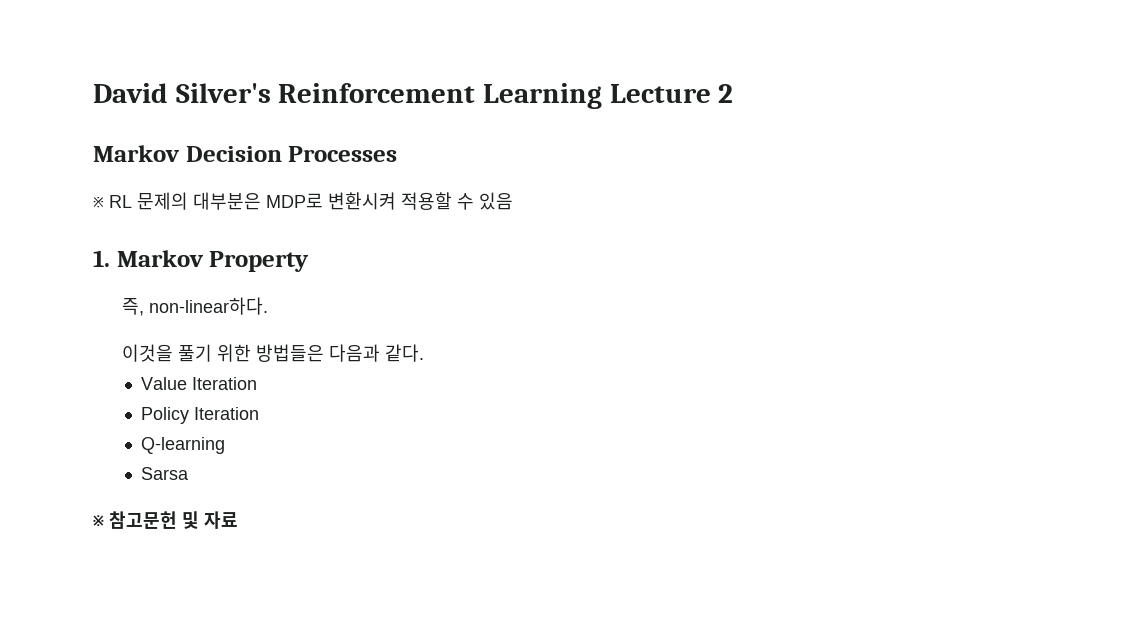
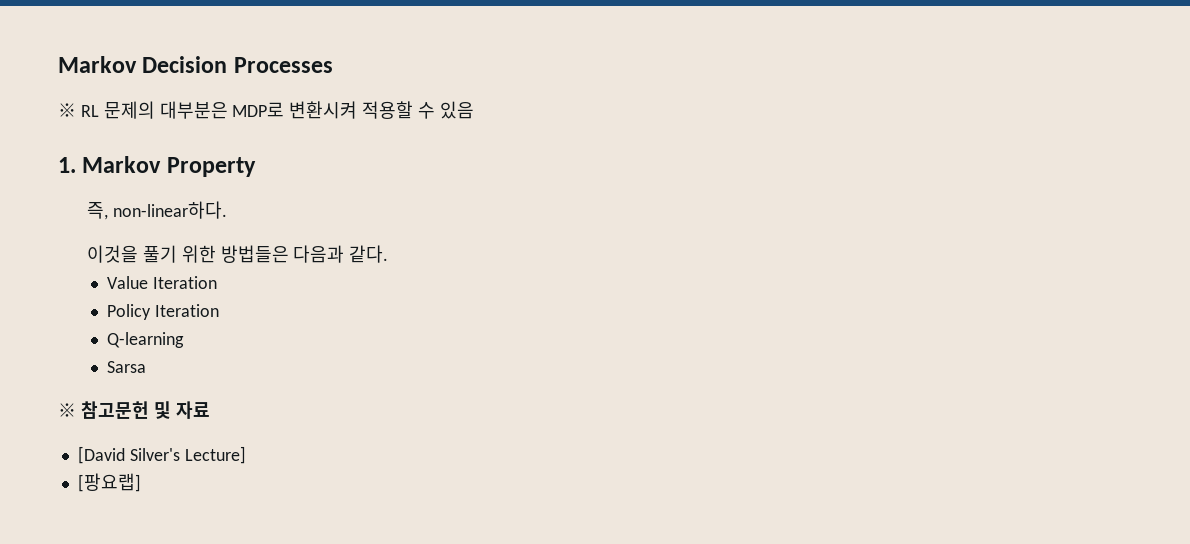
- David Silver's Reinforcement Learning Lecture 2
+ [David Silver's Lecture]
+ [팡요랩]

